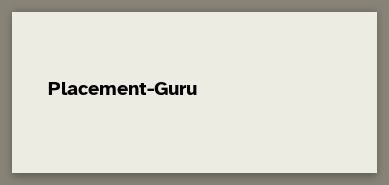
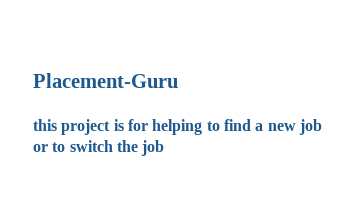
+ this project is for helping to find a new job or to switch the job

